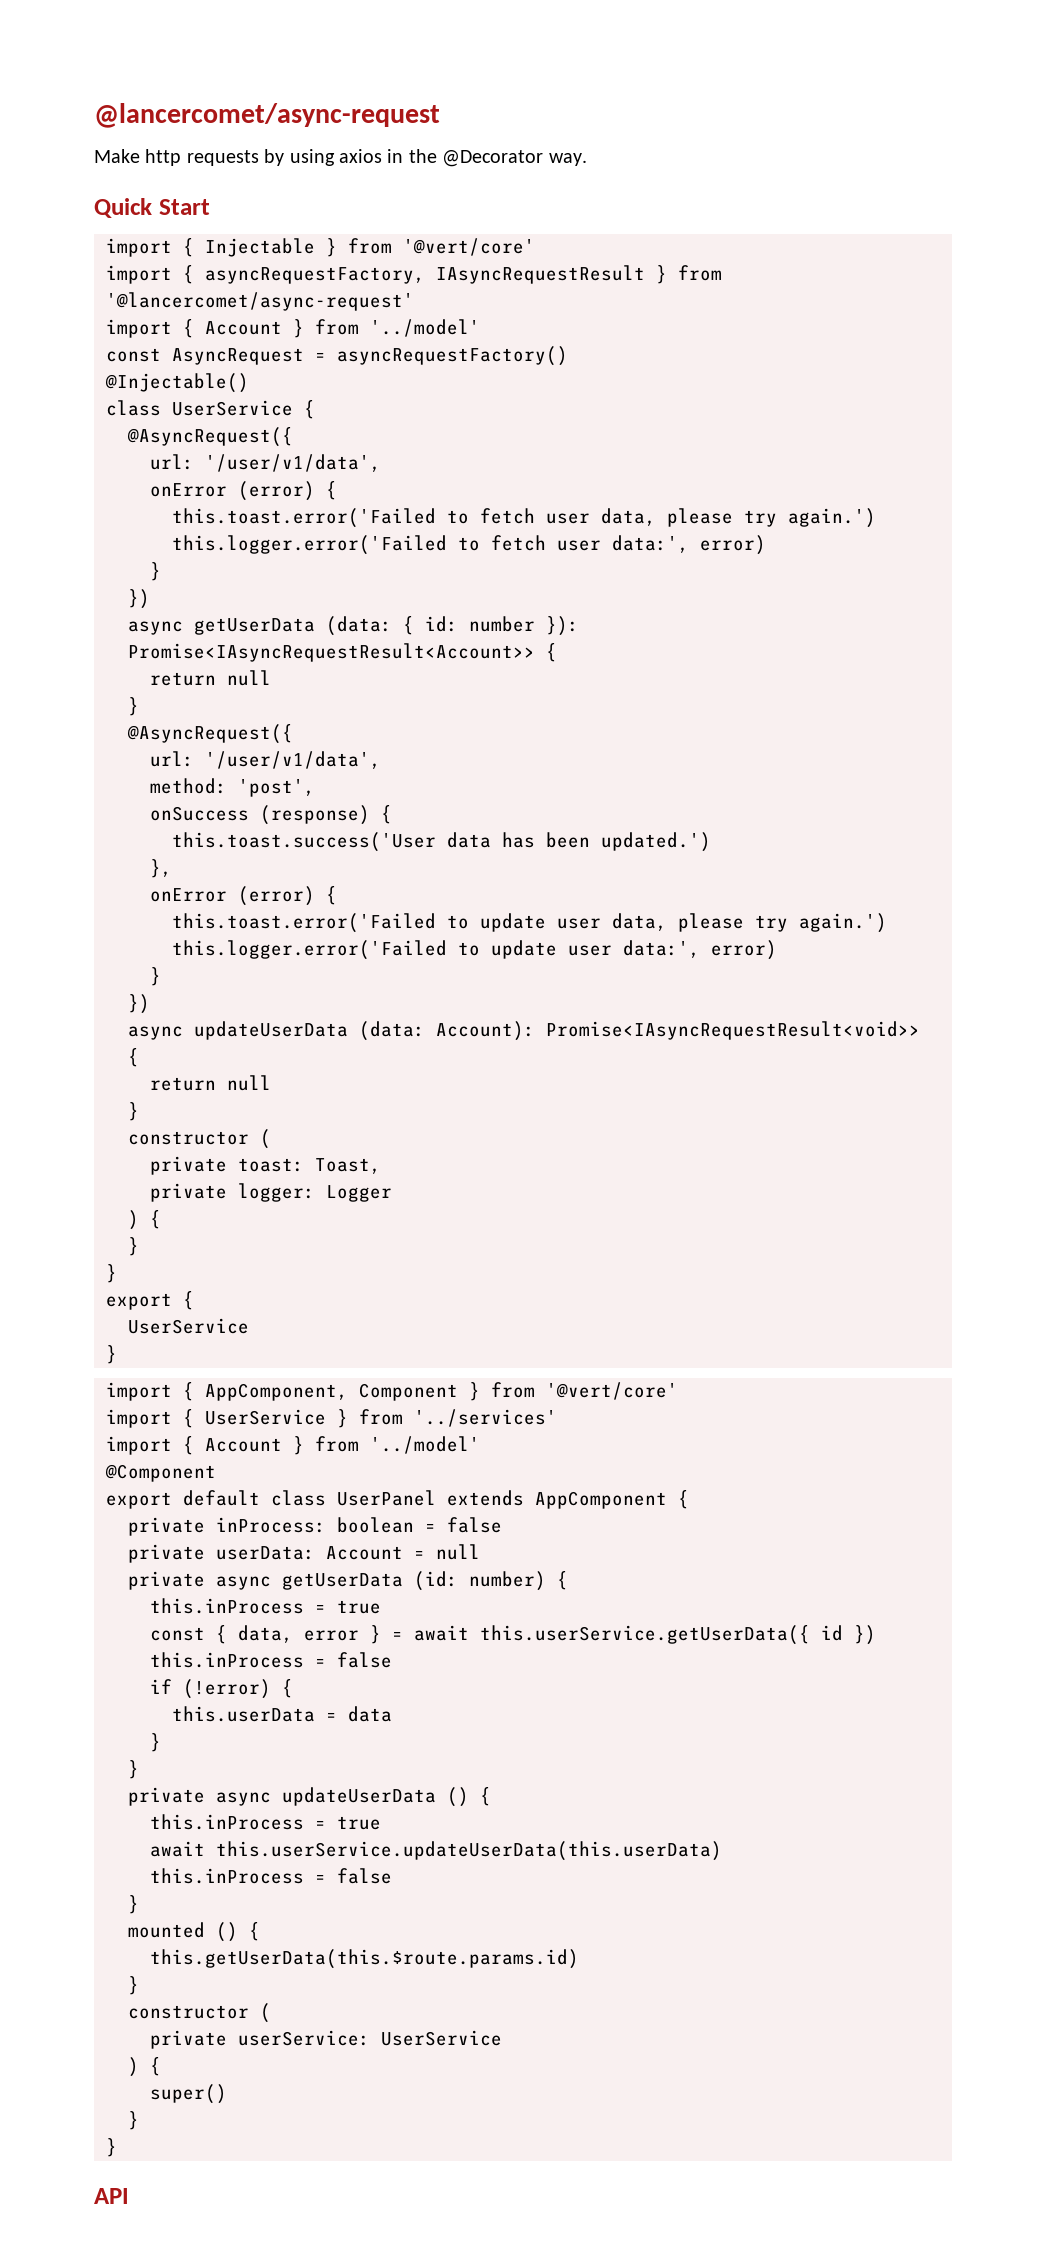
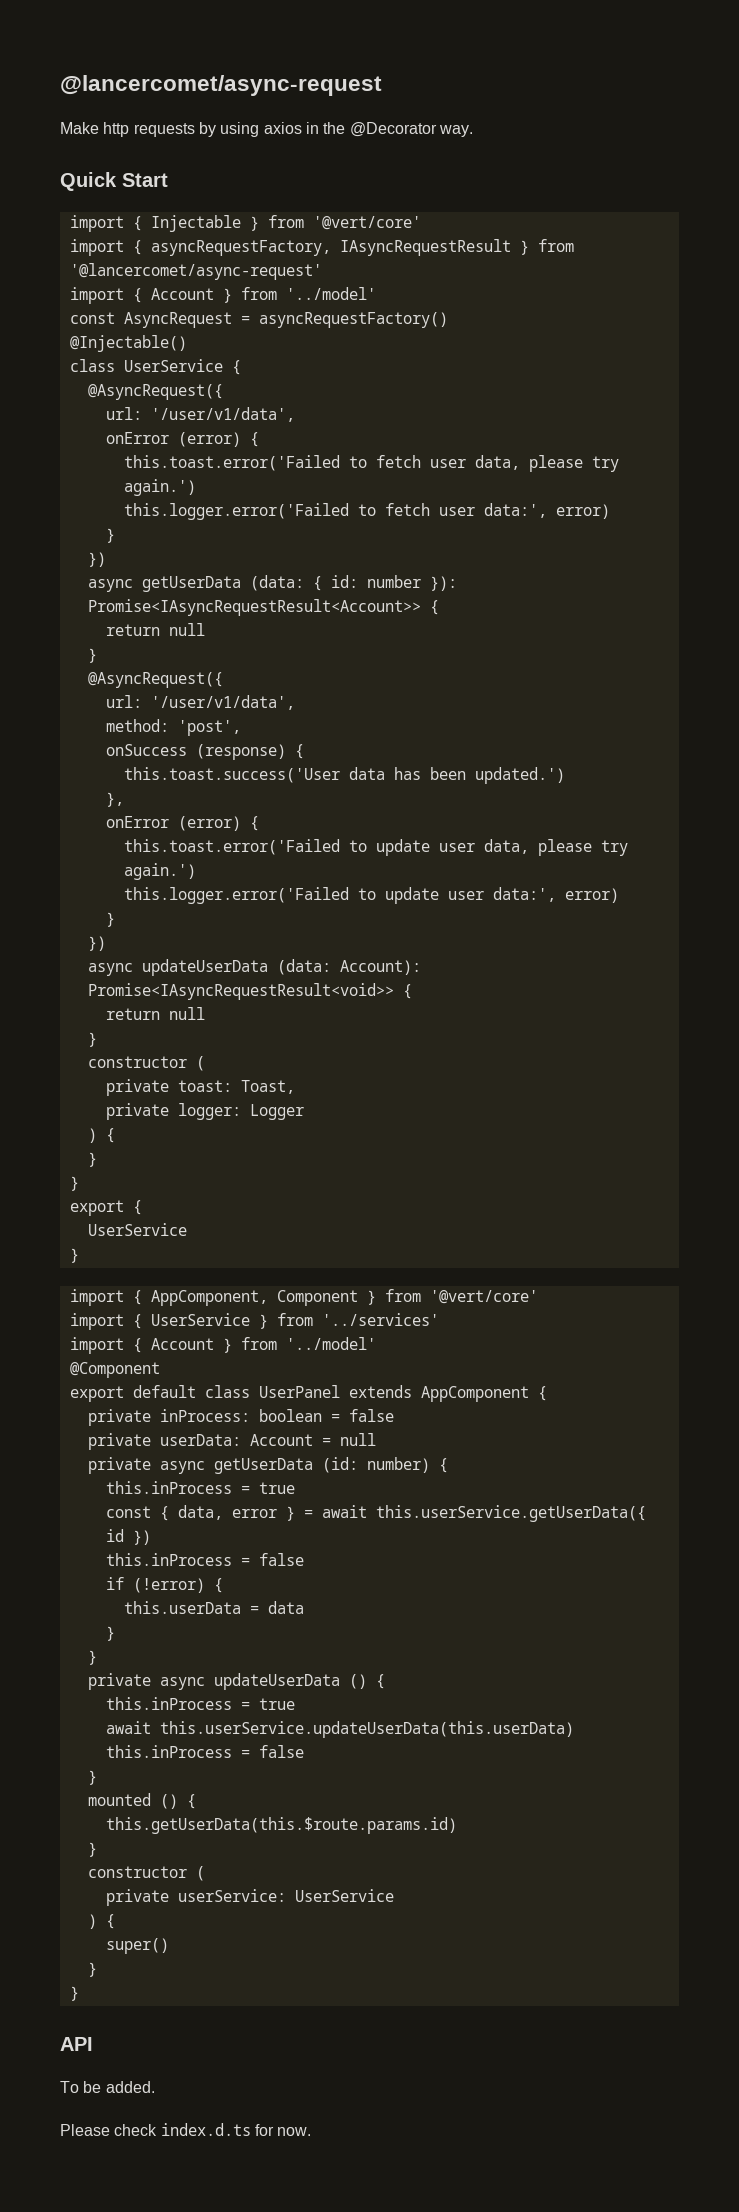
+ To be added.
+ Please check index.d.ts for now.

